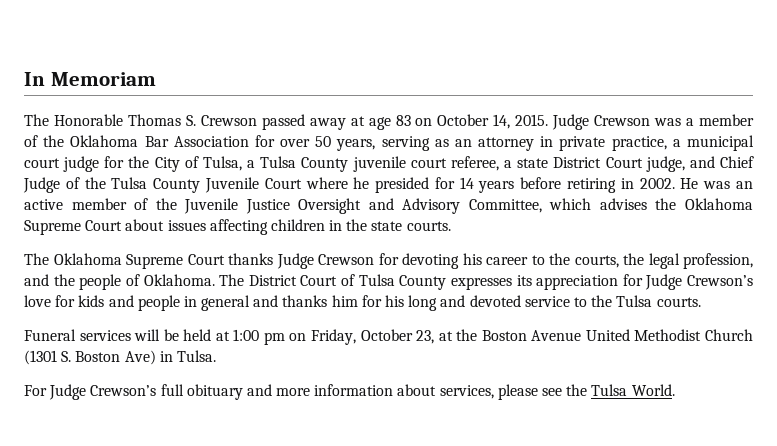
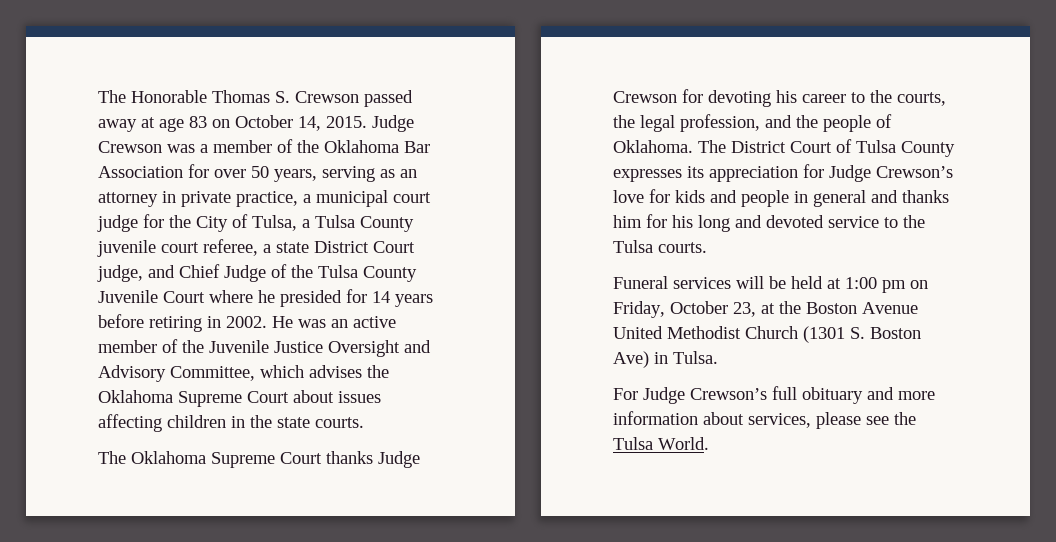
- In Memoriam

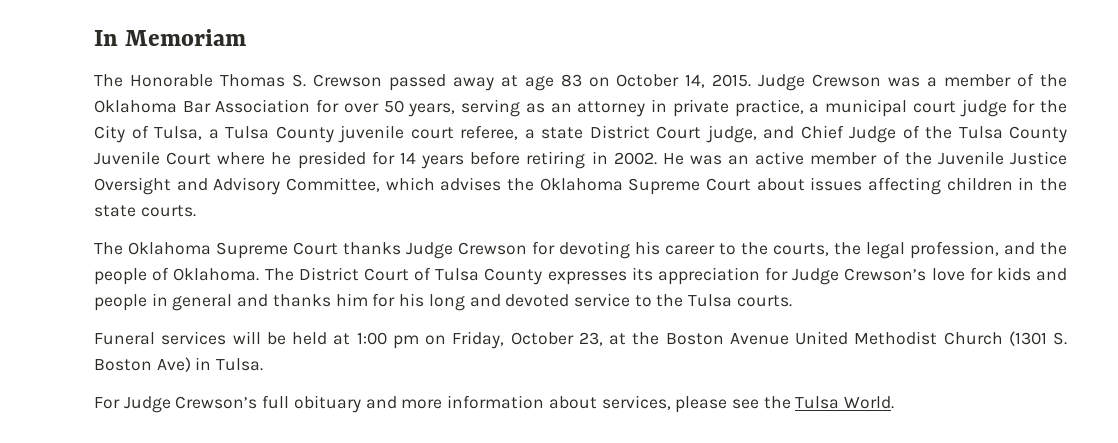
+ In Memoriam

